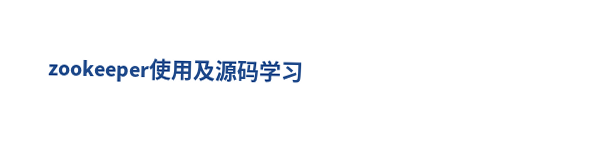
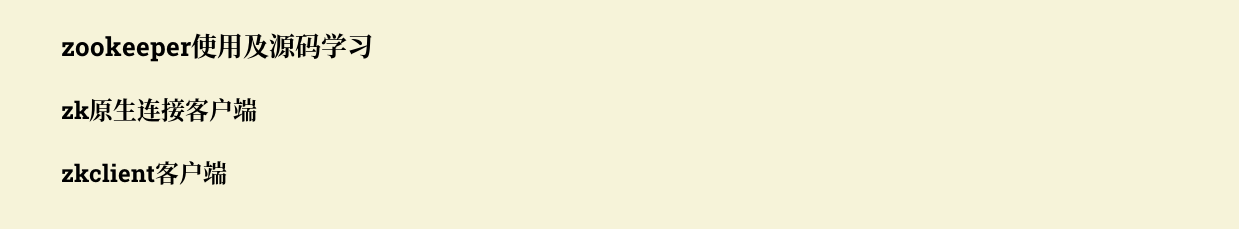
+ zk原生连接客户端
+ zkclient客户端

